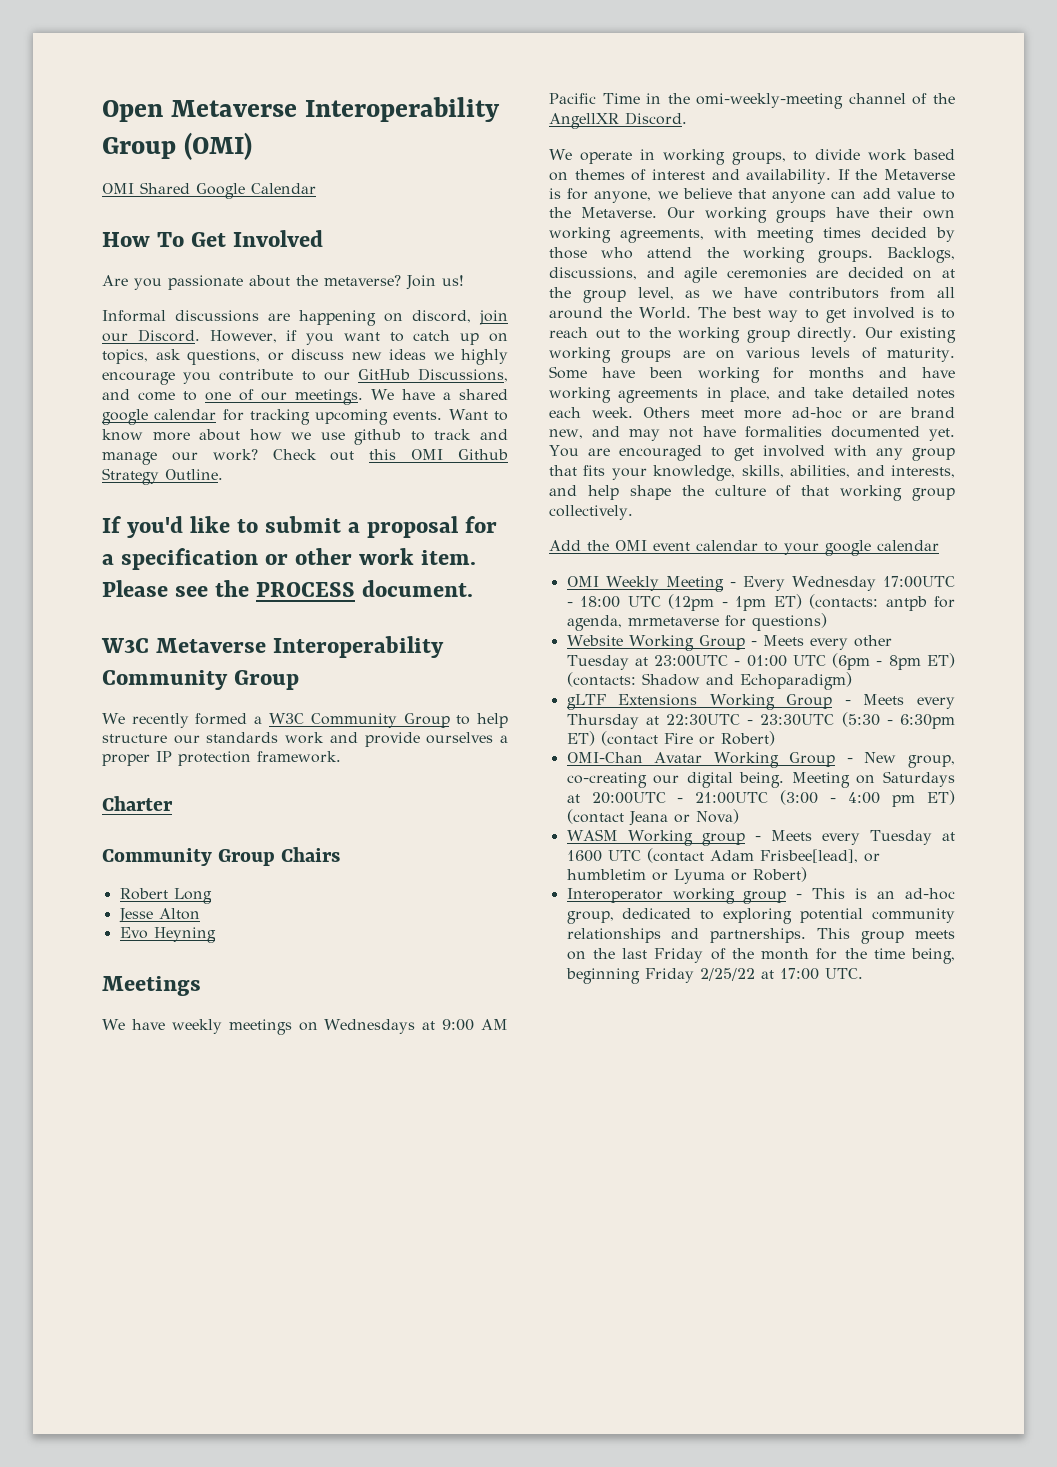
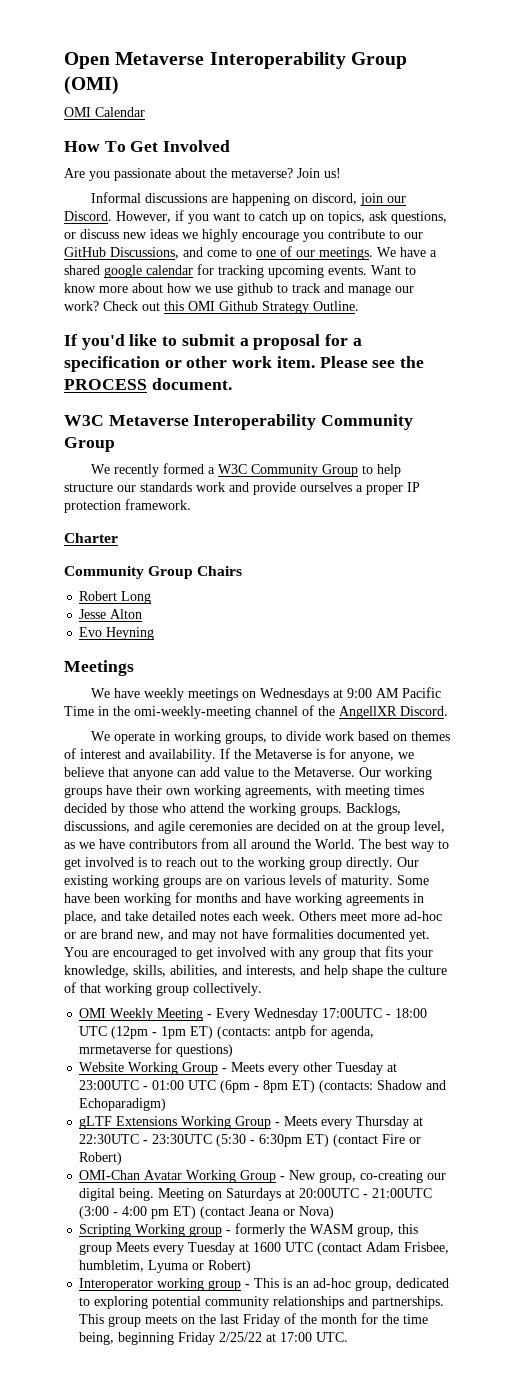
- OMI Shared Google Calendar
+ OMI Calendar
- Add the OMI event calendar to your google calendar
- WASM Working group - Meets every Tuesday at 1600 UTC (contact Adam Frisbee[lead], or humbletim or Lyuma or Robert)
+ Scripting Working group - formerly the WASM group, this group Meets every Tuesday at 1600 UTC (contact Adam Frisbee, humbletim, Lyuma or Robert)

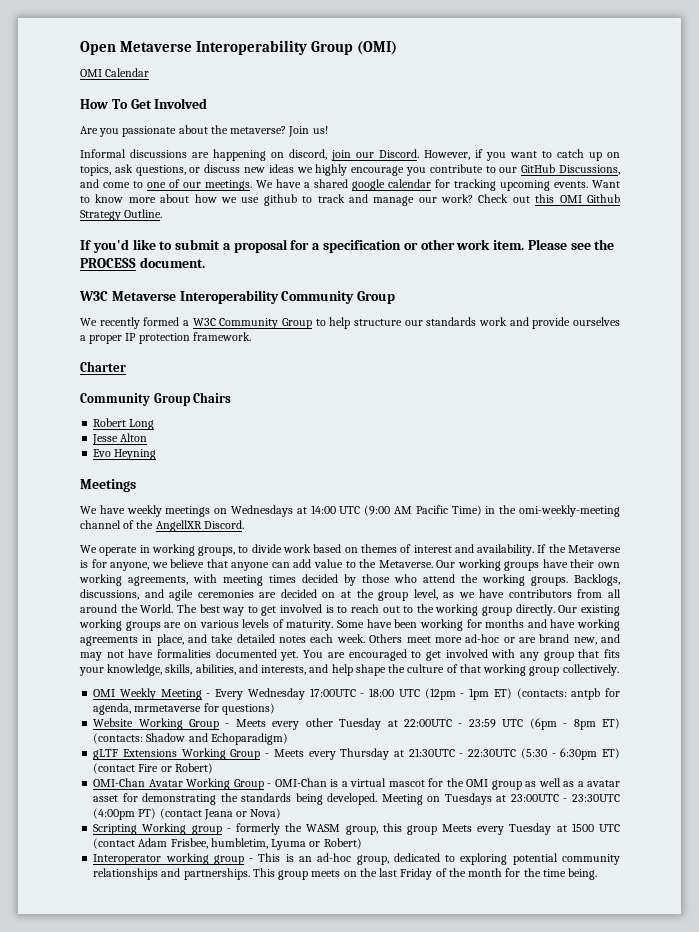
- We have weekly meetings on Wednesdays at 9:00 AM Pacific Time in the omi-weekly-meeting channel of the AngellXR Discord.
+ We have weekly meetings on Wednesdays at 14:00 UTC (9:00 AM Pacific Time) in the omi-weekly-meeting channel of the AngellXR Discord.
- Website Working Group - Meets every other Tuesday at 23:00UTC - 01:00 UTC (6pm - 8pm ET) (contacts: Shadow and Echoparadigm)
+ Website Working Group - Meets every other Tuesday at 22:00UTC - 23:59 UTC (6pm - 8pm ET) (contacts: Shadow and Echoparadigm)
- gLTF Extensions Working Group - Meets every Thursday at 22:30UTC - 23:30UTC (5:30 - 6:30pm ET) (contact Fire or Robert)
+ gLTF Extensions Working Group - Meets every Thursday at 21:30UTC - 22:30UTC (5:30 - 6:30pm ET) (contact Fire or Robert)
- OMI-Chan Avatar Working Group - New group, co-creating our digital being. Meeting on Saturdays at 20:00UTC - 21:00UTC (3:00 - 4:00 pm ET) (contact Jeana or Nova)
+ OMI-Chan Avatar Working Group - OMI-Chan is a virtual mascot for the OMI group as well as a avatar asset for demonstrating the standards being developed. Meeting on Tuesdays at 23:00UTC - 23:30UTC (4:00pm PT) (contact Jeana or Nova)
- Scripting Working group - formerly the WASM group, this group Meets every Tuesday at 1600 UTC (contact Adam Frisbee, humbletim, Lyuma or Robert)
+ Scripting Working group - formerly the WASM group, this group Meets every Tuesday at 1500 UTC (contact Adam Frisbee, humbletim, Lyuma or Robert)
- This group meets on the last Friday of the month for the time being, beginning Friday 2/25/22 at 17:00 UTC.
+ This group meets on the last Friday of the month for the time being.

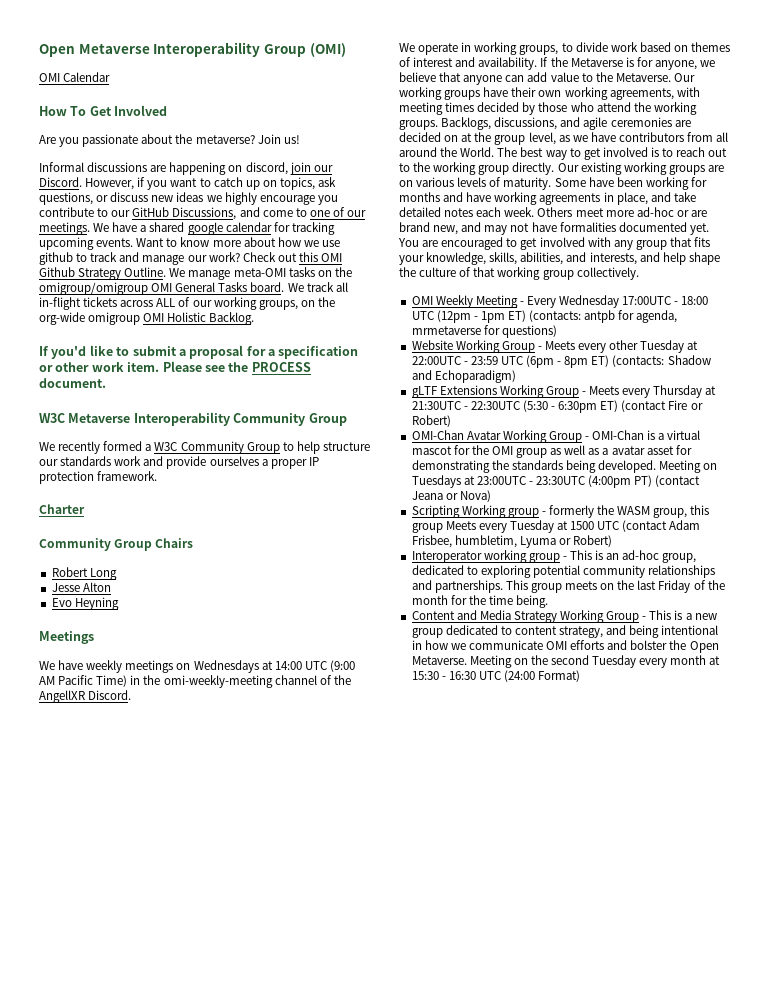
+ We manage meta-OMI tasks on the omigroup/omigroup OMI General Tasks board. We track all in-flight tickets across ALL of our working groups, on the org-wide omigroup OMI Holistic Backlog.
+ Content and Media Strategy Working Group - This is a new group dedicated to content strategy, and being intentional in how we communicate OMI efforts and bolster the Open Metaverse. Meeting on the second Tuesday every month at 15:30 - 16:30 UTC (24:00 Format)

